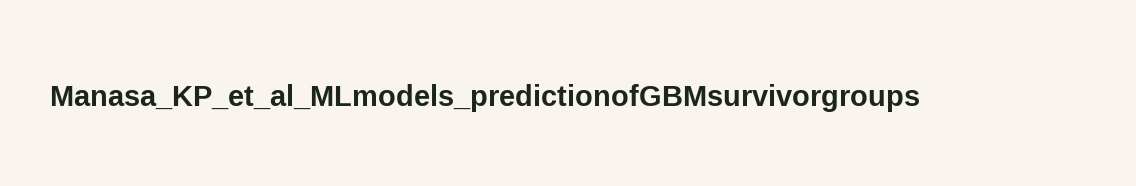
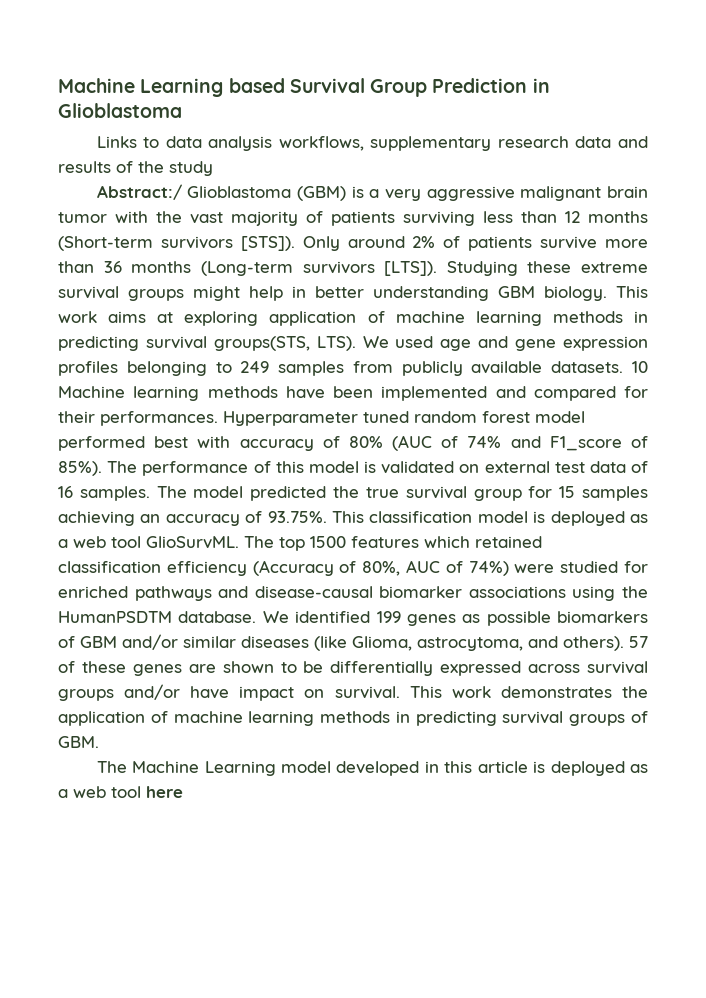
- Manasa_KP_et_al_MLmodels_predictionofGBMsurvivorgroups
+ Machine Learning based Survival Group Prediction in Glioblastoma
+ Links to data analysis workflows, supplementary research data and results of the study
+ Abstract:/ Glioblastoma (GBM) is a very aggressive malignant brain tumor with the vast majority of patients surviving less than 12 months (Short-term survivors [STS]). Only around 2% of patients survive more than 36 months (Long-term survivors [LTS]). Studying these extreme survival groups might help in better understanding GBM biology. This work aims at exploring application of machine learning methods in predicting survival groups(STS, LTS). We used age and gene expression profiles belonging to 249 samples from publicly available datasets. 10 Machine learning methods have been implemented and compared for their performances. Hyperparameter tuned random forest model performed best with accuracy of 80% (AUC of 74% and F1_score of 85%). The performance of this model is validated on external test data of 16 samples. The model predicted the true survival group for 15 samples achieving an accuracy of 93.75%. This classification model is deployed as a web tool GlioSurvML. The top 1500 features which retained classification efficiency (Accuracy of 80%, AUC of 74%) were studied for enriched pathways and disease-causal biomarker associations using the HumanPSDTM database. We identified 199 genes as possible biomarkers of GBM and/or similar diseases (like Glioma, astrocytoma, and others). 57 of these genes are shown to be differentially expressed across survival groups and/or have impact on survival. This work demonstrates the application of machine learning methods in predicting survival groups of GBM.
+ The Machine Learning model developed in this article is deployed as a web tool here

